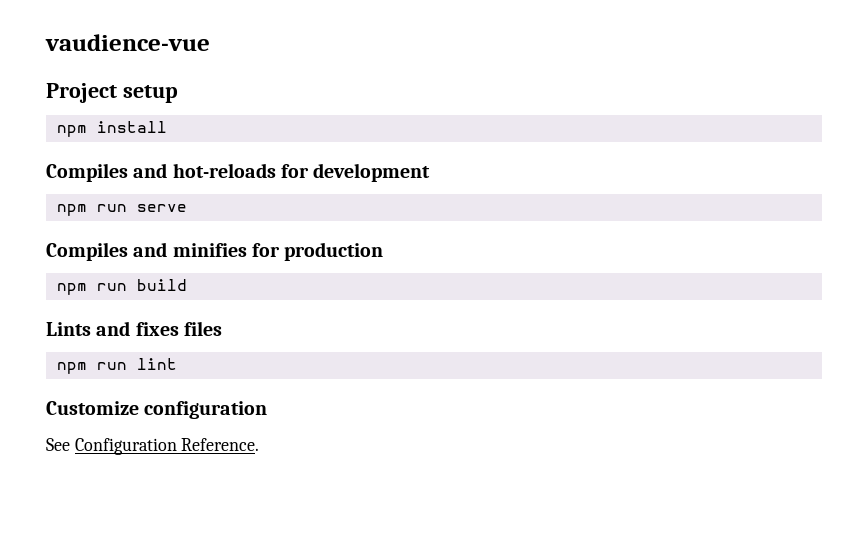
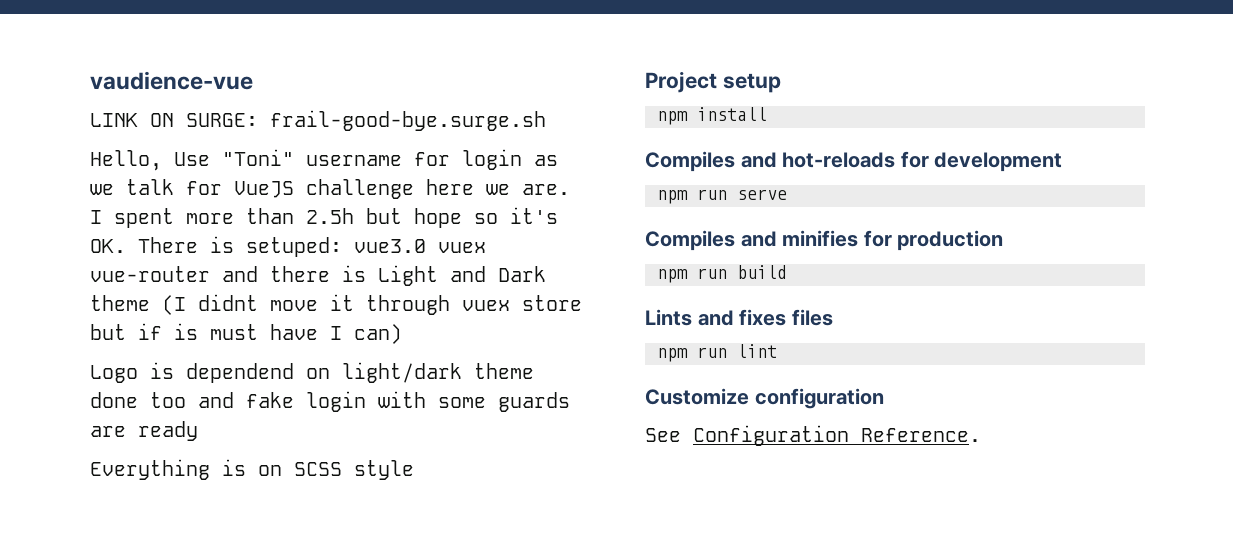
+ LINK ON SURGE: frail-good-bye.surge.sh
+ Hello, Use "Toni" username for login as we talk for VueJS challenge here we are. I spent more than 2.5h but hope so it's OK. There is setuped: vue3.0 vuex vue-router and there is Light and Dark theme (I didnt move it through vuex store but if is must have I can)
+ Logo is dependend on light/dark theme done too and fake login with some guards are ready
+ Everything is on SCSS style

